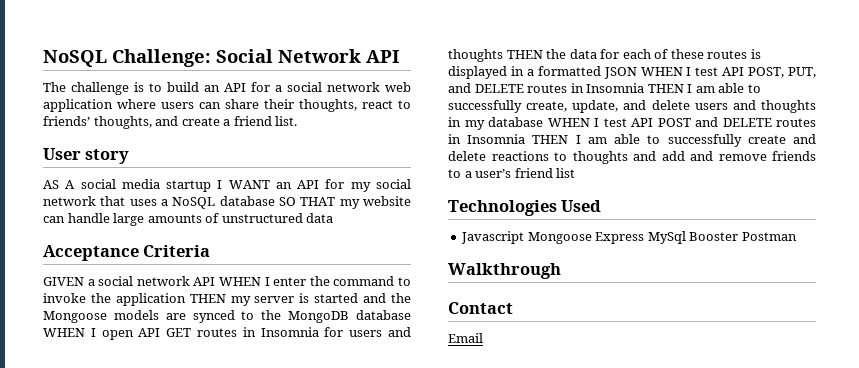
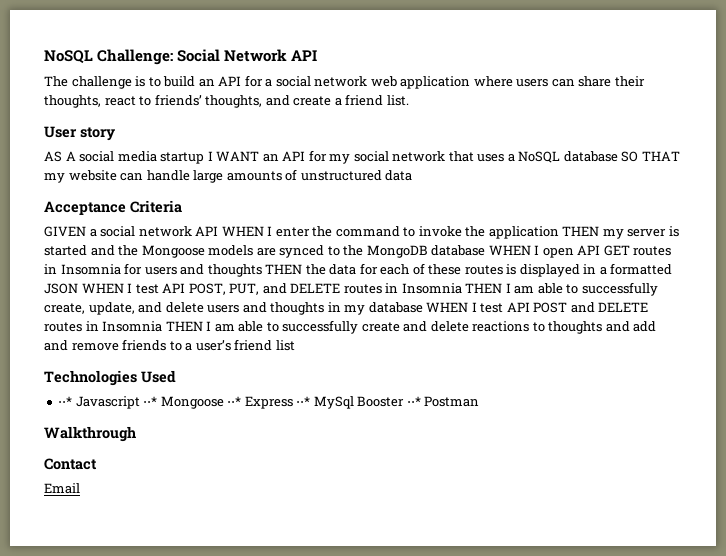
- Javascript Mongoose Express MySql Booster Postman
+ ⋅⋅* Javascript ⋅⋅* Mongoose ⋅⋅* Express ⋅⋅* MySql Booster ⋅⋅* Postman

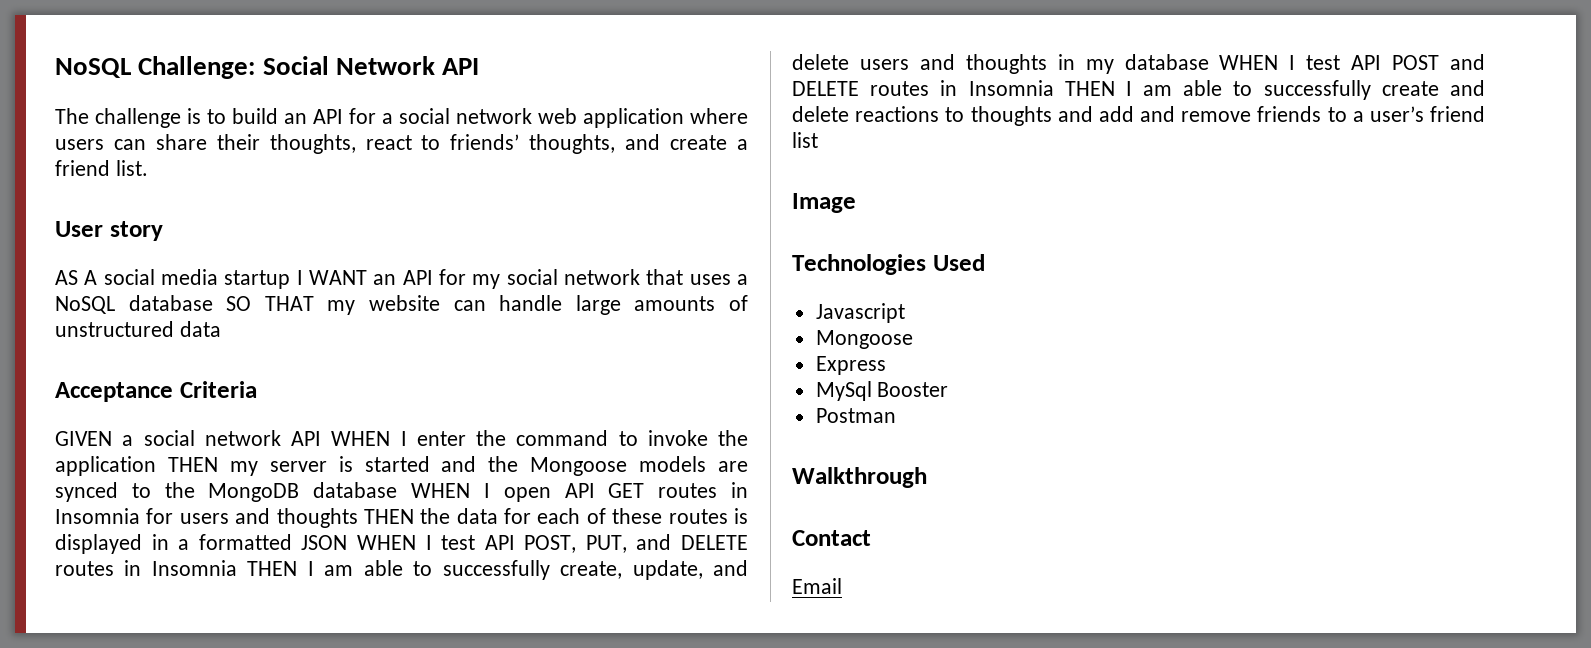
+ Image
- ⋅⋅* Javascript ⋅⋅* Mongoose ⋅⋅* Express ⋅⋅* MySql Booster ⋅⋅* Postman
+ Javascript
+ Mongoose
+ Express
+ MySql Booster
+ Postman

